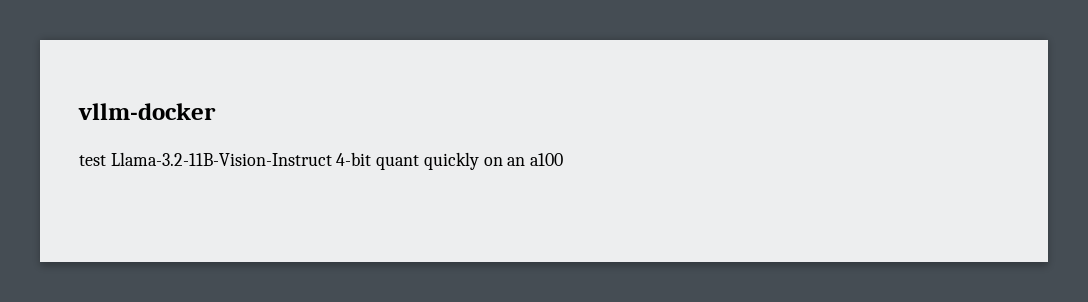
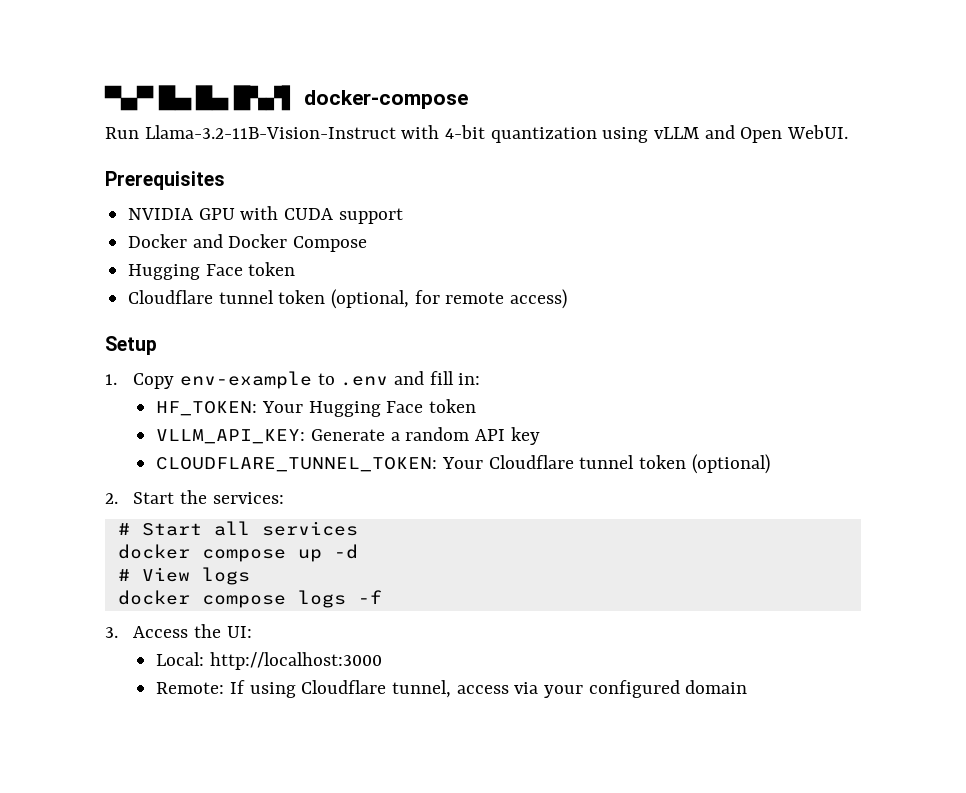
- vllm-docker
- test Llama-3.2-11B-Vision-Instruct 4-bit quant quickly on an a100
+ ▀▄▀ █▄ █▄ █▚▞▌ docker-compose
+ Run Llama-3.2-11B-Vision-Instruct with 4-bit quantization using vLLM and Open WebUI.
+ Prerequisites
+ NVIDIA GPU with CUDA support
+ Docker and Docker Compose
+ Hugging Face token
+ Cloudflare tunnel token (optional, for remote access)
+ Setup
+ 1. Copy env-example to .env and fill in:
+ HF_TOKEN: Your Hugging Face token
+ VLLM_API_KEY: Generate a random API key
+ CLOUDFLARE_TUNNEL_TOKEN: Your Cloudflare tunnel token (optional)
+ 2. Start the services:
+ # Start all services
+ docker compose up -d
+ # View logs
+ docker compose logs -f
+ 3. Access the UI:
+ Local: http://localhost:3000
+ Remote: If using Cloudflare tunnel, access via your configured domain

